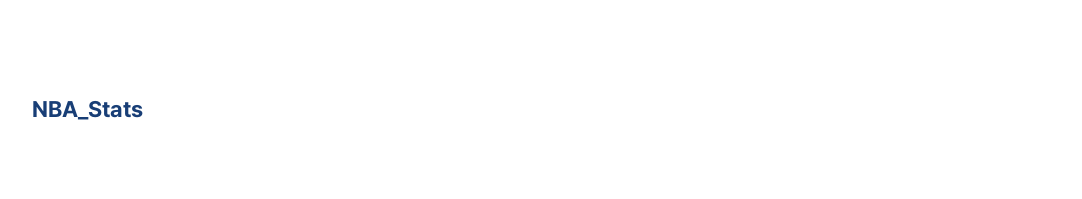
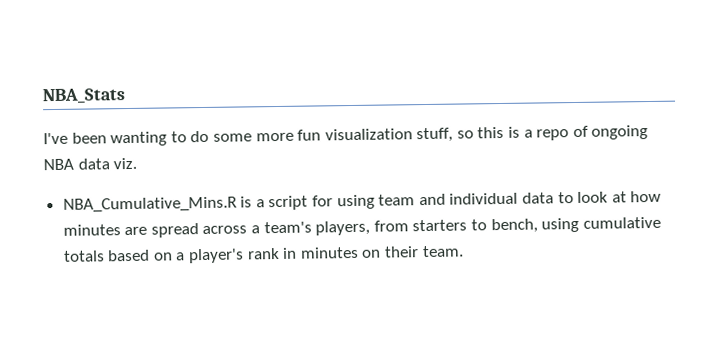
+ I've been wanting to do some more fun visualization stuff, so this is a repo of ongoing NBA data viz.
+ NBA_Cumulative_Mins.R is a script for using team and individual data to look at how minutes are spread across a team's players, from starters to bench, using cumulative totals based on a player's rank in minutes on their team.

